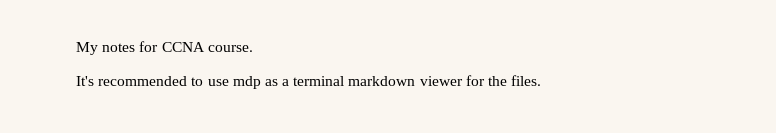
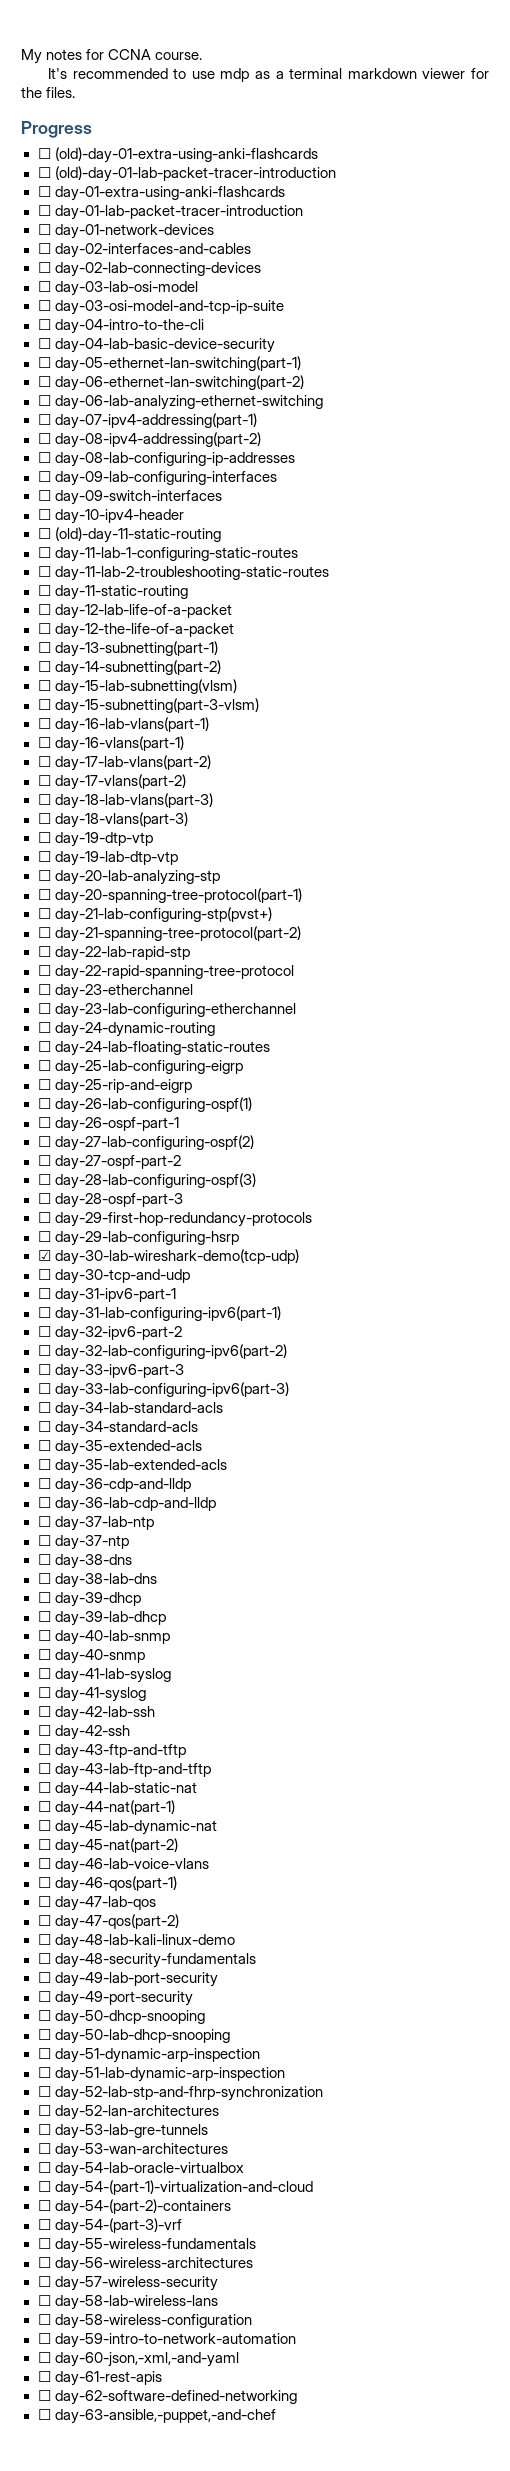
+ Progress
+ ☐ (old)-day-01-extra-using-anki-flashcards
+ ☐ (old)-day-01-lab-packet-tracer-introduction
+ ☐ day-01-extra-using-anki-flashcards
+ ☐ day-01-lab-packet-tracer-introduction
+ ☐ day-01-network-devices
+ ☐ day-02-interfaces-and-cables
+ ☐ day-02-lab-connecting-devices
+ ☐ day-03-lab-osi-model
+ ☐ day-03-osi-model-and-tcp-ip-suite
+ ☐ day-04-intro-to-the-cli
+ ☐ day-04-lab-basic-device-security
+ ☐ day-05-ethernet-lan-switching(part-1)
+ ☐ day-06-ethernet-lan-switching(part-2)
+ ☐ day-06-lab-analyzing-ethernet-switching
+ ☐ day-07-ipv4-addressing(part-1)
+ ☐ day-08-ipv4-addressing(part-2)
+ ☐ day-08-lab-configuring-ip-addresses
+ ☐ day-09-lab-configuring-interfaces
+ ☐ day-09-switch-interfaces
+ ☐ day-10-ipv4-header
+ ☐ (old)-day-11-static-routing
+ ☐ day-11-lab-1-configuring-static-routes
+ ☐ day-11-lab-2-troubleshooting-static-routes
+ ☐ day-11-static-routing
+ ☐ day-12-lab-life-of-a-packet
+ ☐ day-12-the-life-of-a-packet
+ ☐ day-13-subnetting(part-1)
+ ☐ day-14-subnetting(part-2)
+ ☐ day-15-lab-subnetting(vlsm)
+ ☐ day-15-subnetting(part-3-vlsm)
+ ☐ day-16-lab-vlans(part-1)
+ ☐ day-16-vlans(part-1)
+ ☐ day-17-lab-vlans(part-2)
+ ☐ day-17-vlans(part-2)
+ ☐ day-18-lab-vlans(part-3)
+ ☐ day-18-vlans(part-3)
+ ☐ day-19-dtp-vtp
+ ☐ day-19-lab-dtp-vtp
+ ☐ day-20-lab-analyzing-stp
+ ☐ day-20-spanning-tree-protocol(part-1)
+ ☐ day-21-lab-configuring-stp(pvst+)
+ ☐ day-21-spanning-tree-protocol(part-2)
+ ☐ day-22-lab-rapid-stp
+ ☐ day-22-rapid-spanning-tree-protocol
+ ☐ day-23-etherchannel
+ ☐ day-23-lab-configuring-etherchannel
+ ☐ day-24-dynamic-routing
+ ☐ day-24-lab-floating-static-routes
+ ☐ day-25-lab-configuring-eigrp
+ ☐ day-25-rip-and-eigrp
+ ☐ day-26-lab-configuring-ospf(1)
+ ☐ day-26-ospf-part-1
+ ☐ day-27-lab-configuring-ospf(2)
+ ☐ day-27-ospf-part-2
+ ☐ day-28-lab-configuring-ospf(3)
+ ☐ day-28-ospf-part-3
+ ☐ day-29-first-hop-redundancy-protocols
+ ☐ day-29-lab-configuring-hsrp
+ ☑ day-30-lab-wireshark-demo(tcp-udp)
+ ☐ day-30-tcp-and-udp
+ ☐ day-31-ipv6-part-1
+ ☐ day-31-lab-configuring-ipv6(part-1)
+ ☐ day-32-ipv6-part-2
+ ☐ day-32-lab-configuring-ipv6(part-2)
+ ☐ day-33-ipv6-part-3
+ ☐ day-33-lab-configuring-ipv6(part-3)
+ ☐ day-34-lab-standard-acls
+ ☐ day-34-standard-acls
+ ☐ day-35-extended-acls
+ ☐ day-35-lab-extended-acls
+ ☐ day-36-cdp-and-lldp
+ ☐ day-36-lab-cdp-and-lldp
+ ☐ day-37-lab-ntp
+ ☐ day-37-ntp
+ ☐ day-38-dns
+ ☐ day-38-lab-dns
+ ☐ day-39-dhcp
+ ☐ day-39-lab-dhcp
+ ☐ day-40-lab-snmp
+ ☐ day-40-snmp
+ ☐ day-41-lab-syslog
+ ☐ day-41-syslog
+ ☐ day-42-lab-ssh
+ ☐ day-42-ssh
+ ☐ day-43-ftp-and-tftp
+ ☐ day-43-lab-ftp-and-tftp
+ ☐ day-44-lab-static-nat
+ ☐ day-44-nat(part-1)
+ ☐ day-45-lab-dynamic-nat
+ ☐ day-45-nat(part-2)
+ ☐ day-46-lab-voice-vlans
+ ☐ day-46-qos(part-1)
+ ☐ day-47-lab-qos
+ ☐ day-47-qos(part-2)
+ ☐ day-48-lab-kali-linux-demo
+ ☐ day-48-security-fundamentals
+ ☐ day-49-lab-port-security
+ ☐ day-49-port-security
+ ☐ day-50-dhcp-snooping
+ ☐ day-50-lab-dhcp-snooping
+ ☐ day-51-dynamic-arp-inspection
+ ☐ day-51-lab-dynamic-arp-inspection
+ ☐ day-52-lab-stp-and-fhrp-synchronization
+ ☐ day-52-lan-architectures
+ ☐ day-53-lab-gre-tunnels
+ ☐ day-53-wan-architectures
+ ☐ day-54-lab-oracle-virtualbox
+ ☐ day-54-(part-1)-virtualization-and-cloud
+ ☐ day-54-(part-2)-containers
+ ☐ day-54-(part-3)-vrf
+ ☐ day-55-wireless-fundamentals
+ ☐ day-56-wireless-architectures
+ ☐ day-57-wireless-security
+ ☐ day-58-lab-wireless-lans
+ ☐ day-58-wireless-configuration
+ ☐ day-59-intro-to-network-automation
+ ☐ day-60-json,-xml,-and-yaml
+ ☐ day-61-rest-apis
+ ☐ day-62-software-defined-networking
+ ☐ day-63-ansible,-puppet,-and-chef

